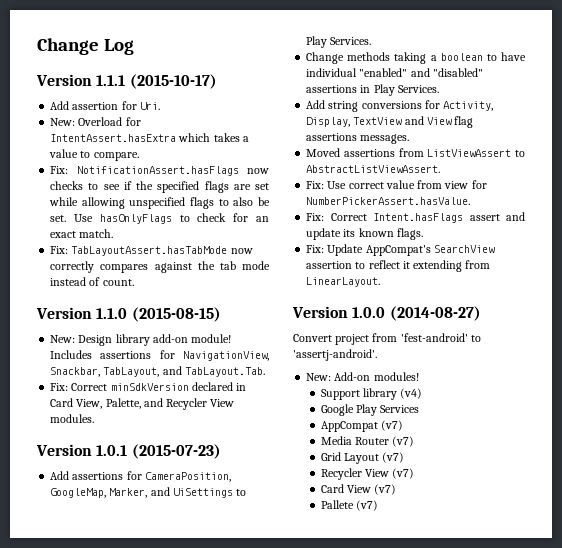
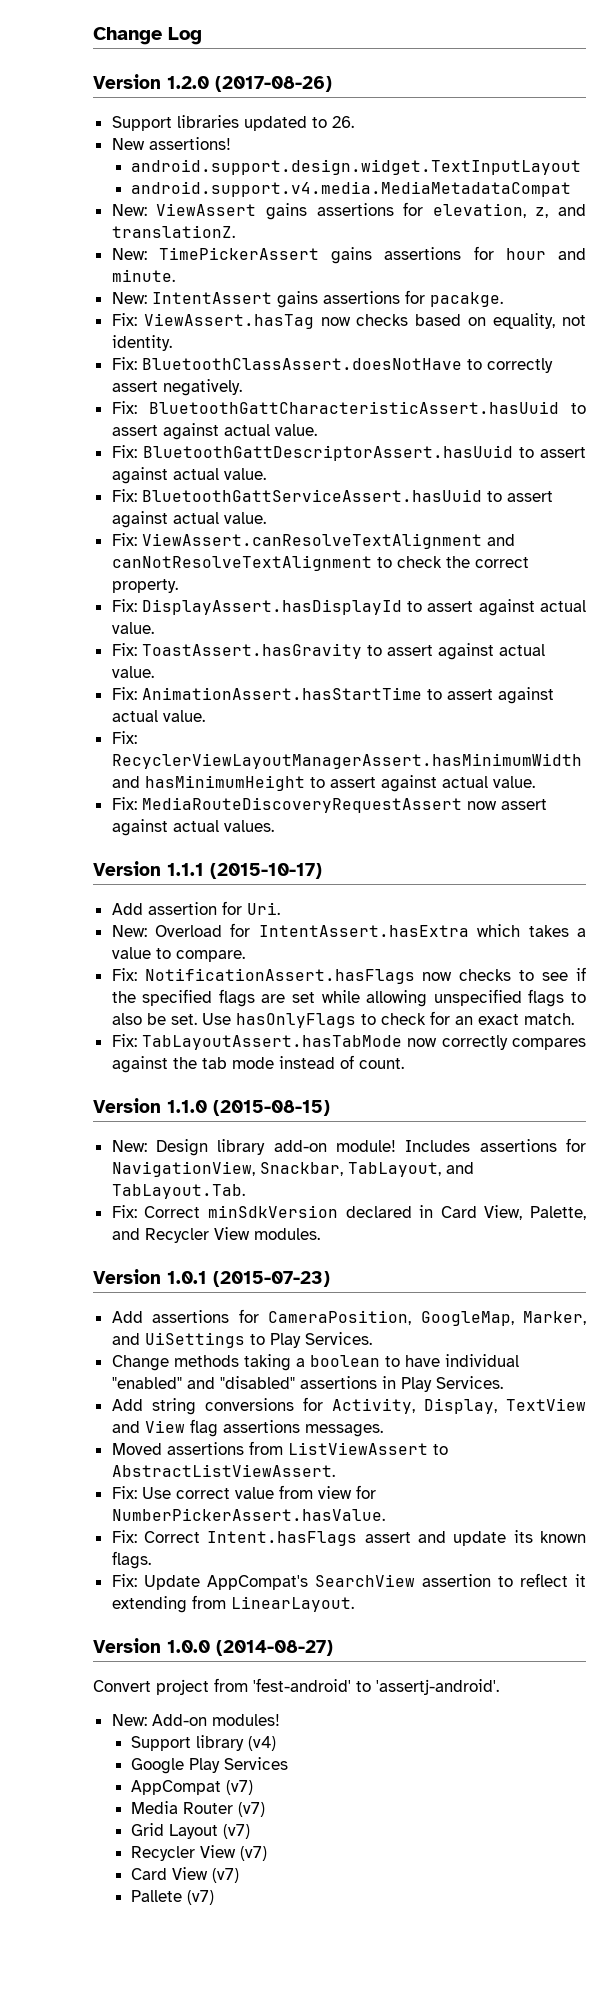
+ Version 1.2.0 (2017-08-26)
+ Support libraries updated to 26.
+ New assertions!
+ android.support.design.widget.TextInputLayout
+ android.support.v4.media.MediaMetadataCompat
+ New: ViewAssert gains assertions for elevation, z, and translationZ.
+ New: TimePickerAssert gains assertions for hour and minute.
+ New: IntentAssert gains assertions for pacakge.
+ Fix: ViewAssert.hasTag now checks based on equality, not identity.
+ Fix: BluetoothClassAssert.doesNotHave to correctly assert negatively.
+ Fix: BluetoothGattCharacteristicAssert.hasUuid to assert against actual value.
+ Fix: BluetoothGattDescriptorAssert.hasUuid to assert against actual value.
+ Fix: BluetoothGattServiceAssert.hasUuid to assert against actual value.
+ Fix: ViewAssert.canResolveTextAlignment and canNotResolveTextAlignment to check the correct property.
+ Fix: DisplayAssert.hasDisplayId to assert against actual value.
+ Fix: ToastAssert.hasGravity to assert against actual value.
+ Fix: AnimationAssert.hasStartTime to assert against actual value.
+ Fix: RecyclerViewLayoutManagerAssert.hasMinimumWidth and hasMinimumHeight to assert against actual value.
+ Fix: MediaRouteDiscoveryRequestAssert now assert against actual values.

